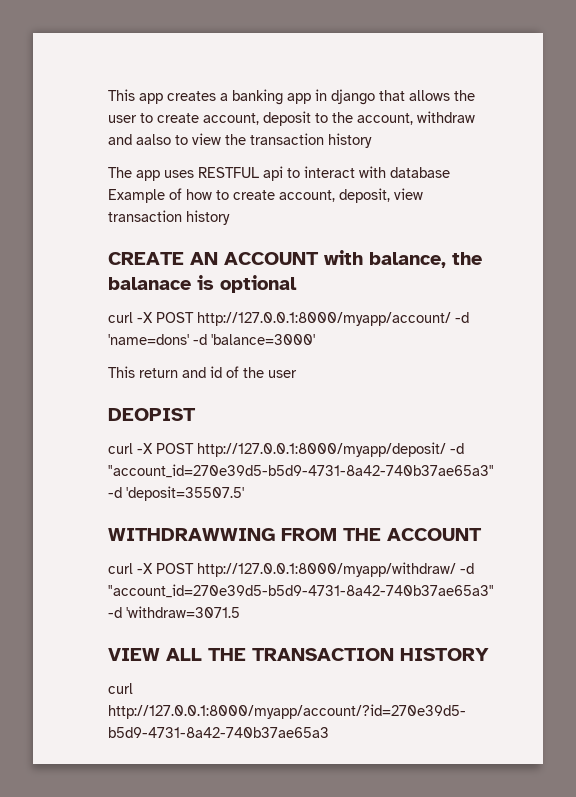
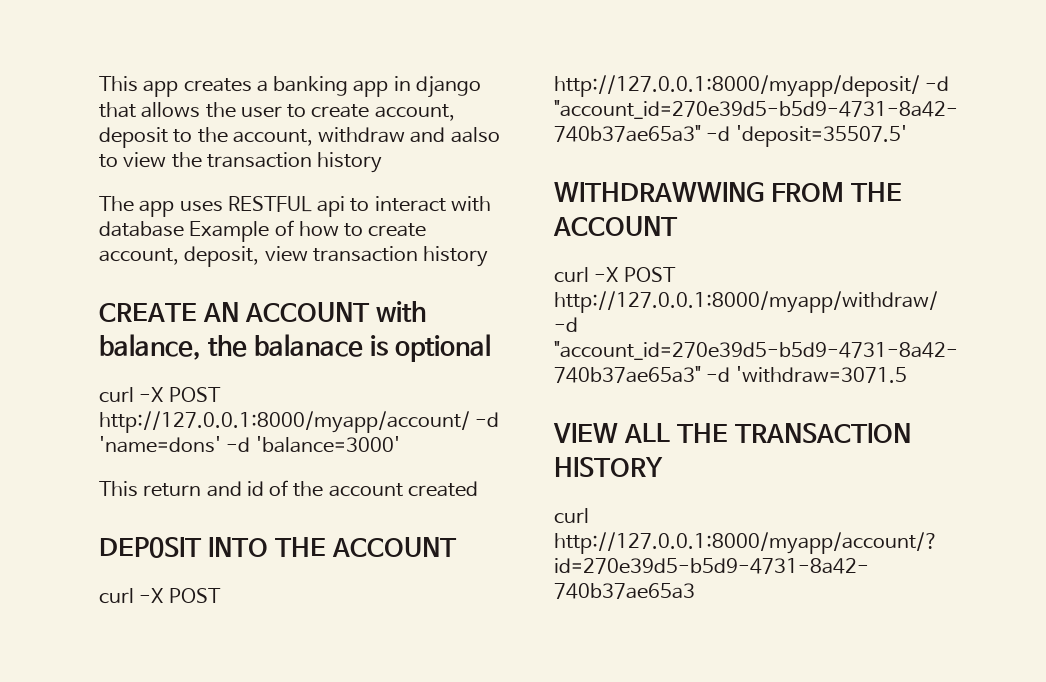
- This return and id of the user
- DEOPIST
+ This return and id of the account created
+ DEP0SIT INTO THE ACCOUNT

